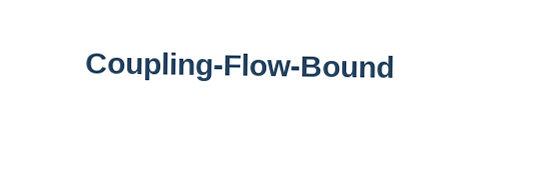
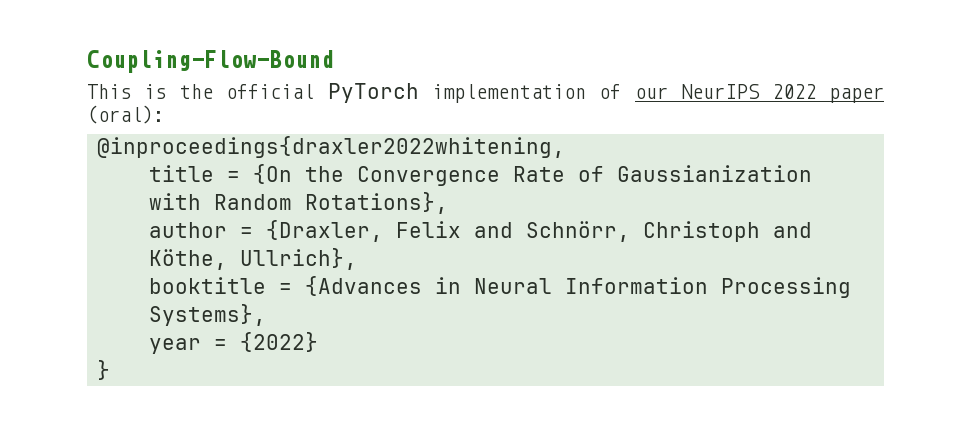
+ This is the official PyTorch implementation of our NeurIPS 2022 paper (oral):
+ @inproceedings{draxler2022whitening,
+ title = {On the Convergence Rate of Gaussianization with Random Rotations},
+ author = {Draxler, Felix and Schnörr, Christoph and Köthe, Ullrich},
+ booktitle = {Advances in Neural Information Processing Systems},
+ year = {2022}
+ }

